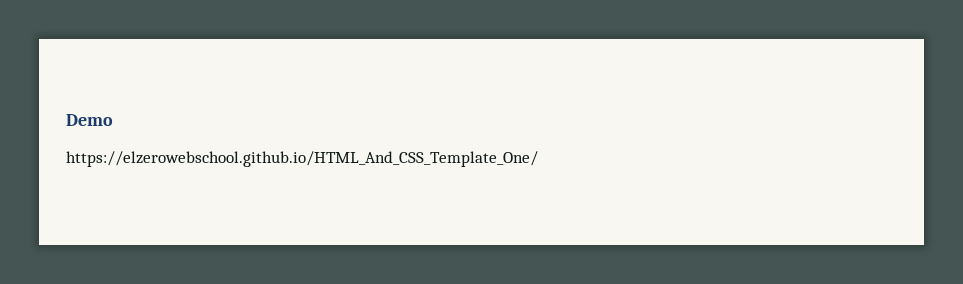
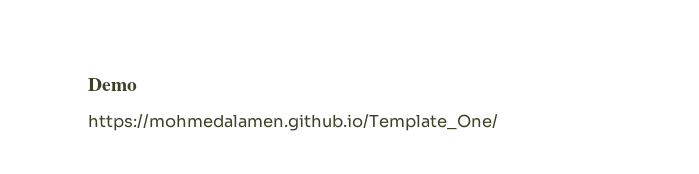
- https://elzerowebschool.github.io/HTML_And_CSS_Template_One/
+ https://mohmedalamen.github.io/Template_One/

